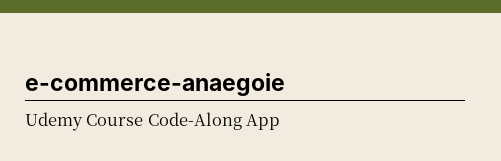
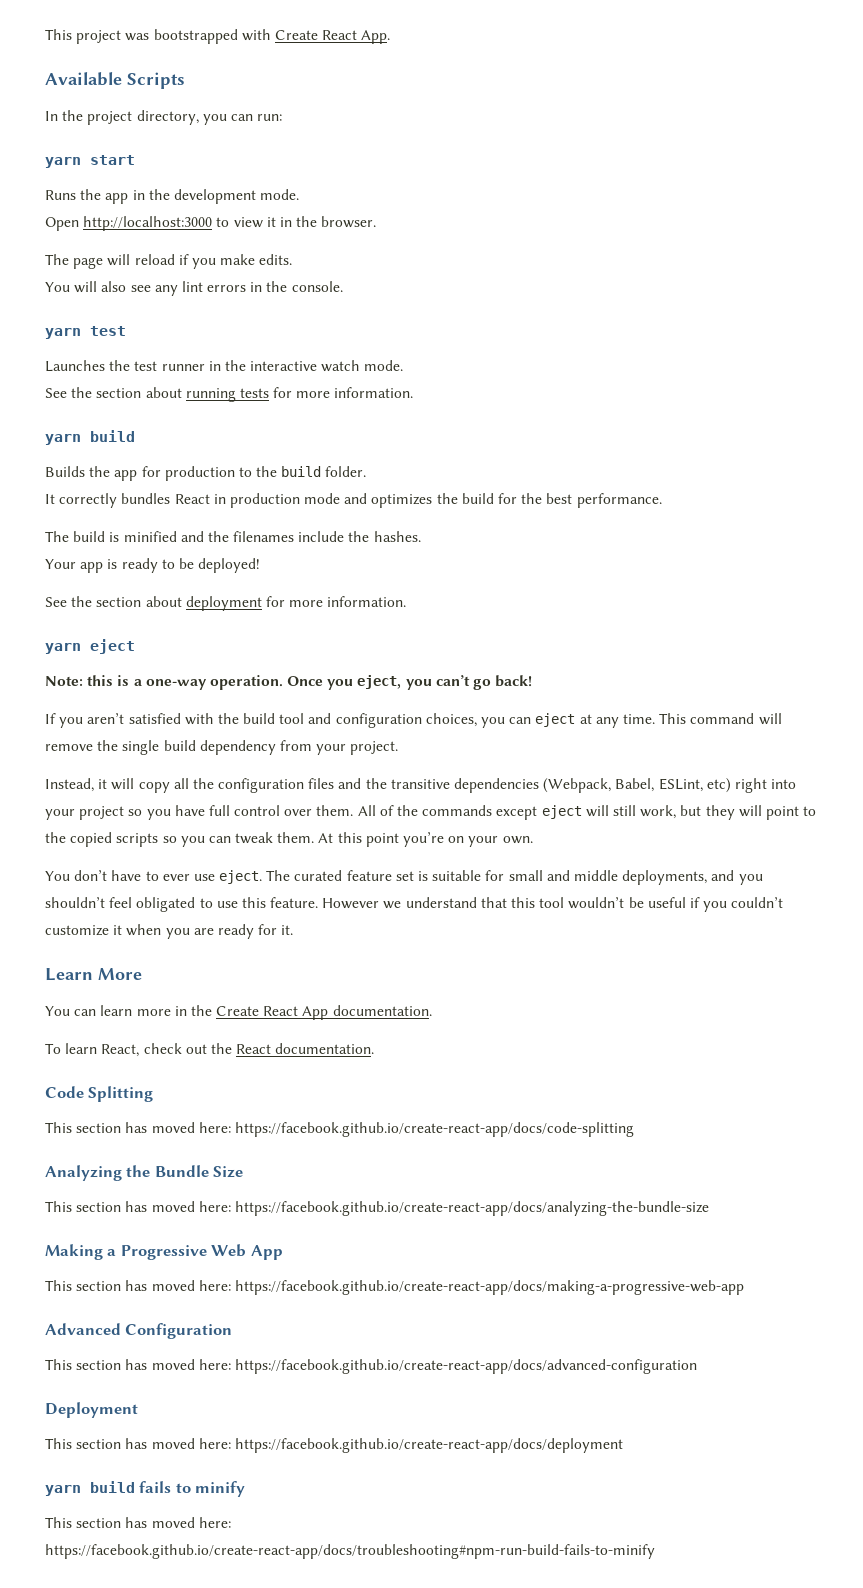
- e-commerce-anaegoie
- Udemy Course Code-Along App
+ This project was bootstrapped with Create React App.
+ Available Scripts
+ In the project directory, you can run:
+ yarn start
+ Runs the app in the development mode.
+ Open http://localhost:3000 to view it in the browser.
+ The page will reload if you make edits.
+ You will also see any lint errors in the console.
+ yarn test
+ Launches the test runner in the interactive watch mode.
+ See the section about running tests for more information.
+ yarn build
+ Builds the app for production to the build folder.
+ It correctly bundles React in production mode and optimizes the build for the best performance.
+ The build is minified and the filenames include the hashes.
+ Your app is ready to be deployed!
+ See the section about deployment for more information.
+ yarn eject
+ Note: this is a one-way operation. Once you eject, you can’t go back!
+ If you aren’t satisfied with the build tool and configuration choices, you can eject at any time. This command will remove the single build dependency from your project.
+ Instead, it will copy all the configuration files and the transitive dependencies (Webpack, Babel, ESLint, etc) right into your project so you have full control over them. All of the commands except eject will still work, but they will point to the copied scripts so you can tweak them. At this point you’re on your own.
+ You don’t have to ever use eject. The curated feature set is suitable for small and middle deployments, and you shouldn’t feel obligated to use this feature. However we understand that this tool wouldn’t be useful if you couldn’t customize it when you are ready for it.
+ Learn More
+ You can learn more in the Create React App documentation.
+ To learn React, check out the React documentation.
+ Code Splitting
+ This section has moved here: https://facebook.github.io/create-react-app/docs/code-splitting
+ Analyzing the Bundle Size
+ This section has moved here: https://facebook.github.io/create-react-app/docs/analyzing-the-bundle-size
+ Making a Progressive Web App
+ This section has moved here: https://facebook.github.io/create-react-app/docs/making-a-progressive-web-app
+ Advanced Configuration
+ This section has moved here: https://facebook.github.io/create-react-app/docs/advanced-configuration
+ Deployment
+ This section has moved here: https://facebook.github.io/create-react-app/docs/deployment
+ yarn build fails to minify
+ This section has moved here: https://facebook.github.io/create-react-app/docs/troubleshooting#npm-run-build-fails-to-minify

